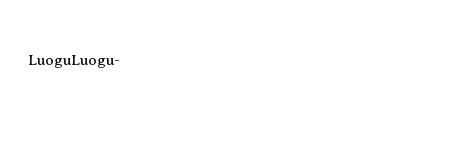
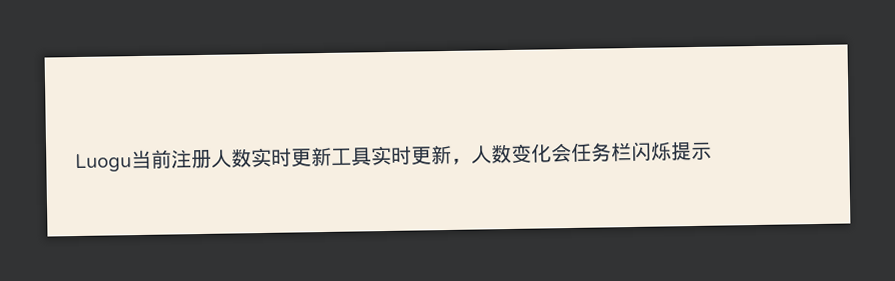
- LuoguLuogu-
+ Luogu当前注册人数实时更新工具实时更新，人数变化会任务栏闪烁提示

